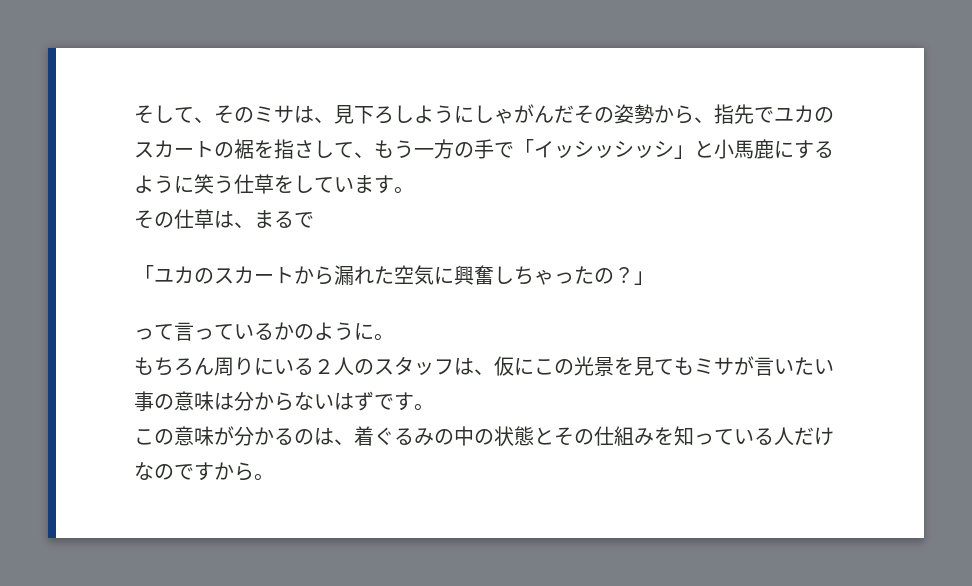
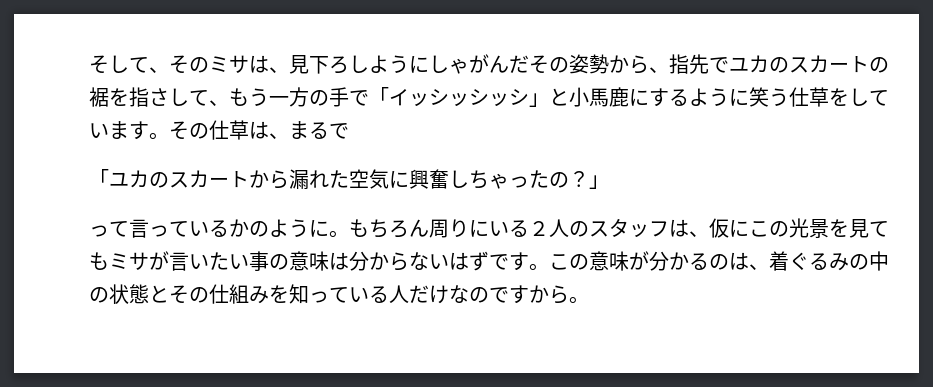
- そして、そのミサは、見下ろしようにしゃがんだその姿勢から、指先でユカのスカートの裾を指さして、もう一方の手で「イッシッシッシ」と小馬鹿にするように笑う仕草をしています。
- その仕草は、まるで
+ そして、そのミサは、見下ろしようにしゃがんだその姿勢から、指先でユカのスカートの裾を指さして、もう一方の手で「イッシッシッシ」と小馬鹿にするように笑う仕草をしています。その仕草は、まるで
- って言っているかのように。
- もちろん周りにいる２人のスタッフは、仮にこの光景を見てもミサが言いたい事の意味は分からないはずです。
- この意味が分かるのは、着ぐるみの中の状態とその仕組みを知っている人だけなのですから。
+ って言っているかのように。もちろん周りにいる２人のスタッフは、仮にこの光景を見てもミサが言いたい事の意味は分からないはずです。この意味が分かるのは、着ぐるみの中の状態とその仕組みを知っている人だけなのですから。

